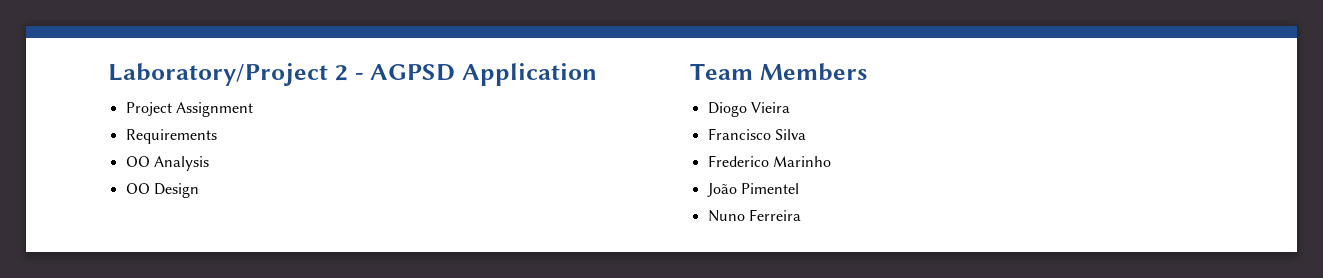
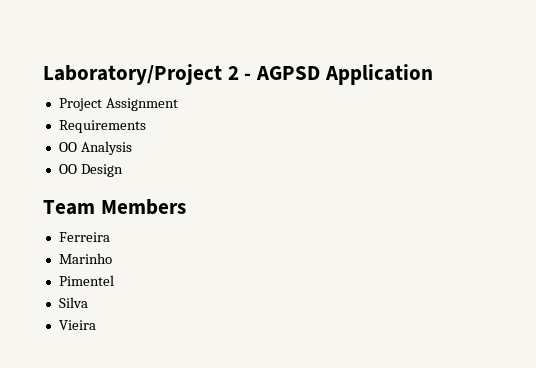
- Diogo Vieira
- Francisco Silva
- Frederico Marinho
- João Pimentel
- Nuno Ferreira
+ Ferreira
+ Marinho
+ Pimentel
+ Silva
+ Vieira

